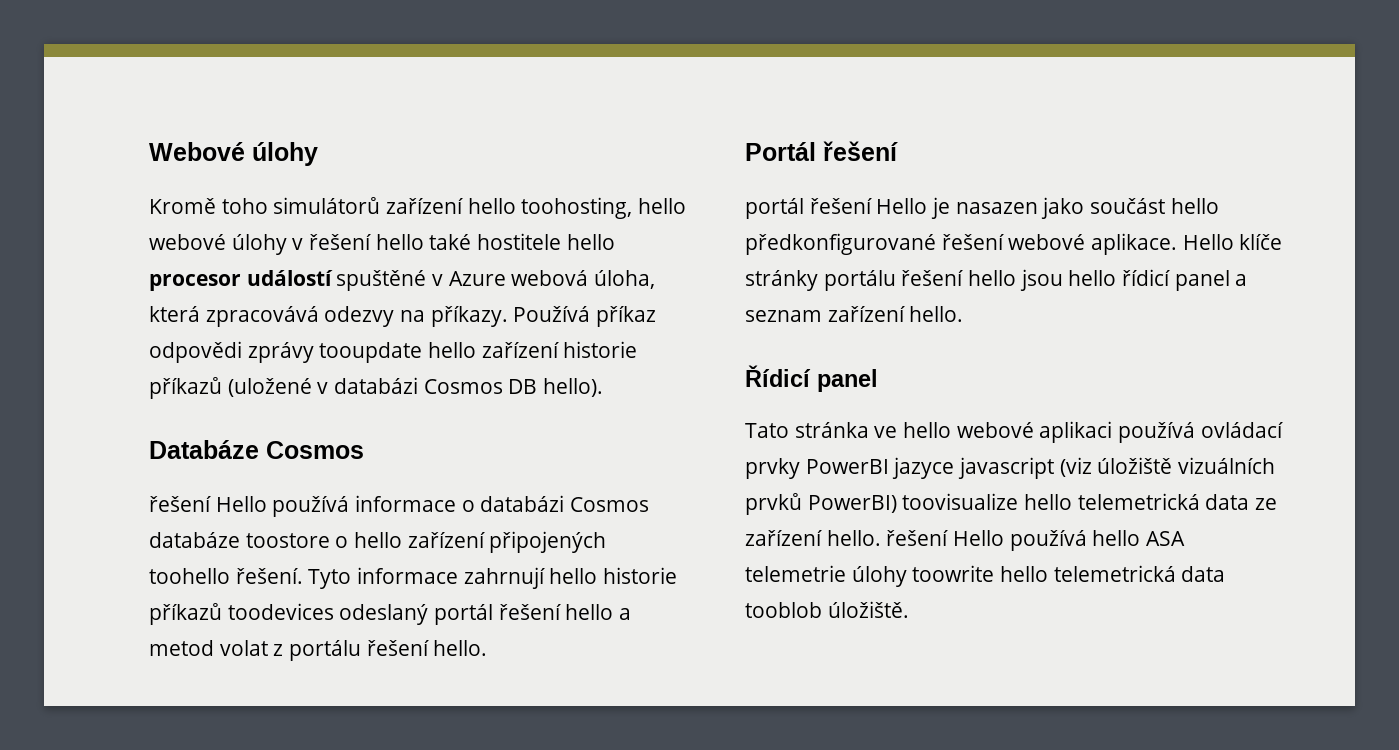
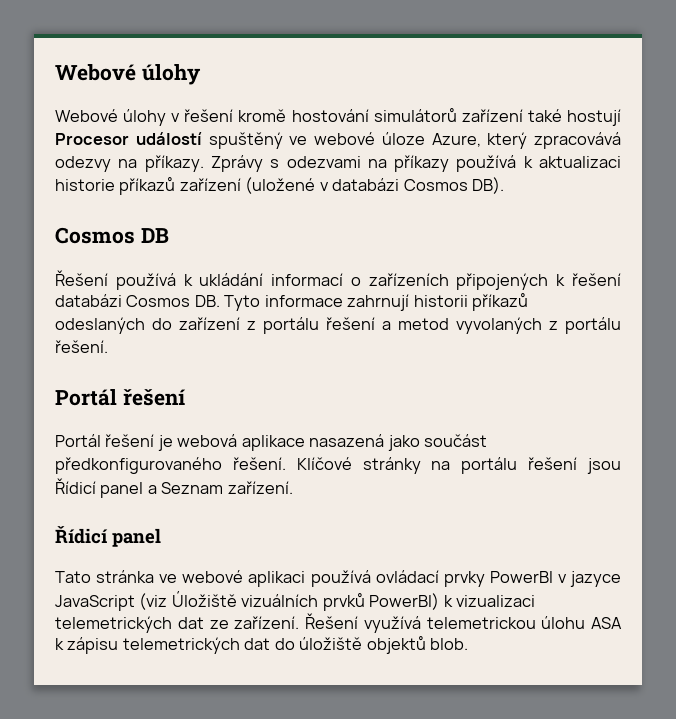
- Kromě toho simulátorů zařízení hello toohosting, hello webové úlohy v řešení hello také hostitele hello procesor událostí spuštěné v Azure webová úloha, která zpracovává odezvy na příkazy. Používá příkaz odpovědi zprávy tooupdate hello zařízení historie příkazů (uložené v databázi Cosmos DB hello).
- Databáze Cosmos
- řešení Hello používá informace o databázi Cosmos databáze toostore o hello zařízení připojených toohello řešení. Tyto informace zahrnují hello historie příkazů toodevices odeslaný portál řešení hello a metod volat z portálu řešení hello.
+ Webové úlohy v řešení kromě hostování simulátorů zařízení také hostují Procesor událostí spuštěný ve webové úloze Azure, který zpracovává odezvy na příkazy. Zprávy s odezvami na příkazy používá k aktualizaci historie příkazů zařízení (uložené v databázi Cosmos DB).
+ Cosmos DB
+ Řešení používá k ukládání informací o zařízeních připojených k řešení databázi Cosmos DB. Tyto informace zahrnují historii příkazů odeslaných do zařízení z portálu řešení a metod vyvolaných z portálu řešení.
  Portál řešení
- portál řešení Hello je nasazen jako součást hello předkonfigurované řešení webové aplikace. Hello klíče stránky portálu řešení hello jsou hello řídicí panel a seznam zařízení hello.
+ Portál řešení je webová aplikace nasazená jako součást předkonfigurovaného řešení. Klíčové stránky na portálu řešení jsou Řídicí panel a Seznam zařízení.
- Tato stránka ve hello webové aplikaci používá ovládací prvky PowerBI jazyce javascript (viz úložiště vizuálních prvků PowerBI) toovisualize hello telemetrická data ze zařízení hello. řešení Hello používá hello ASA telemetrie úlohy toowrite hello telemetrická data tooblob úložiště.
+ Tato stránka ve webové aplikaci používá ovládací prvky PowerBI v jazyce JavaScript (viz Úložiště vizuálních prvků PowerBI) k vizualizaci telemetrických dat ze zařízení. Řešení využívá telemetrickou úlohu ASA k zápisu telemetrických dat do úložiště objektů blob.

